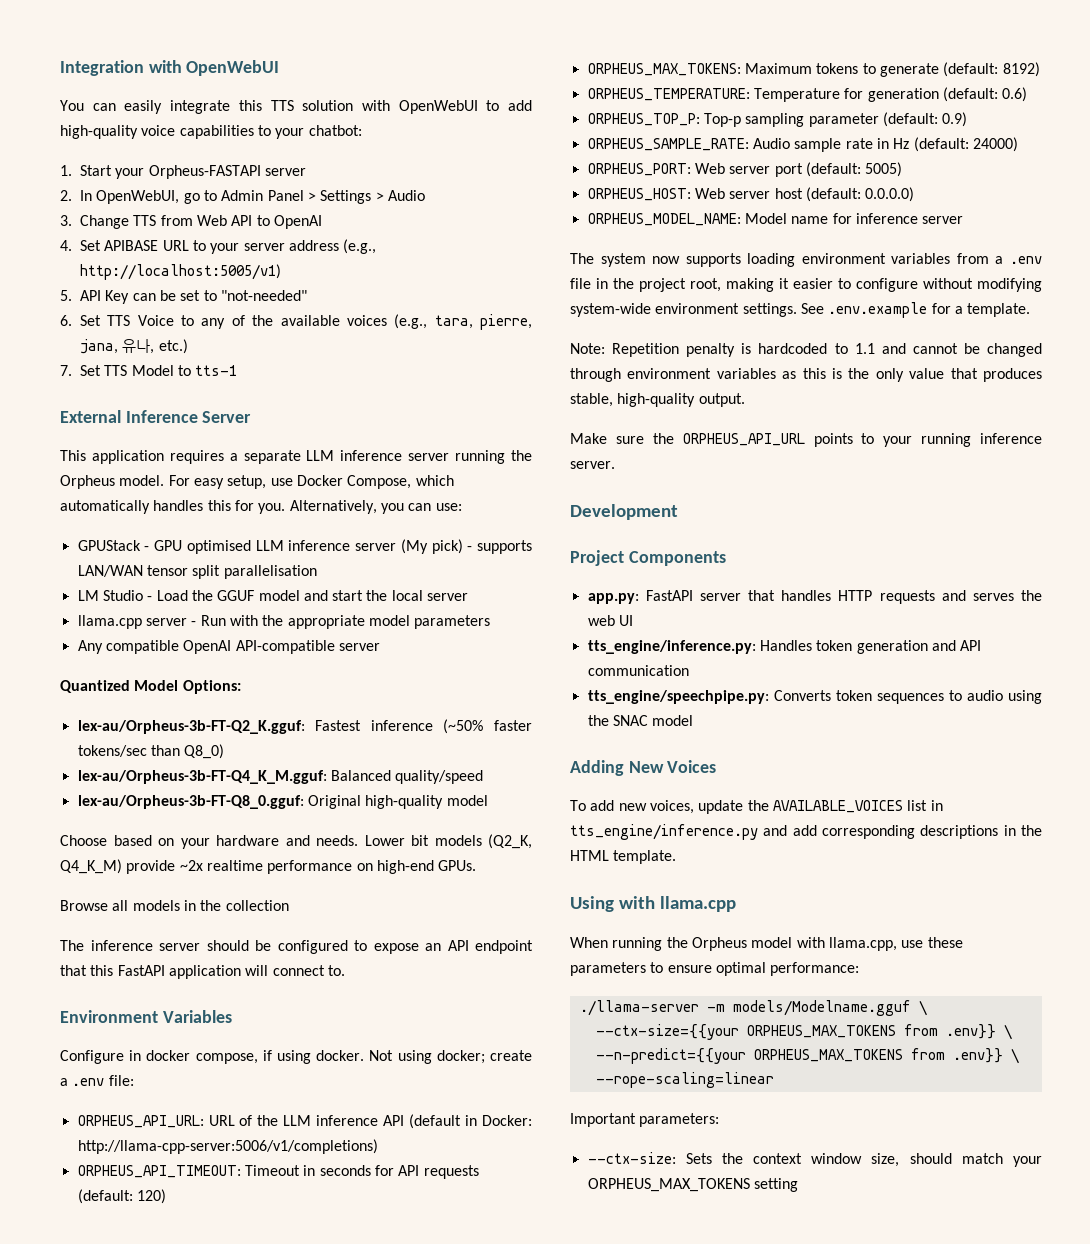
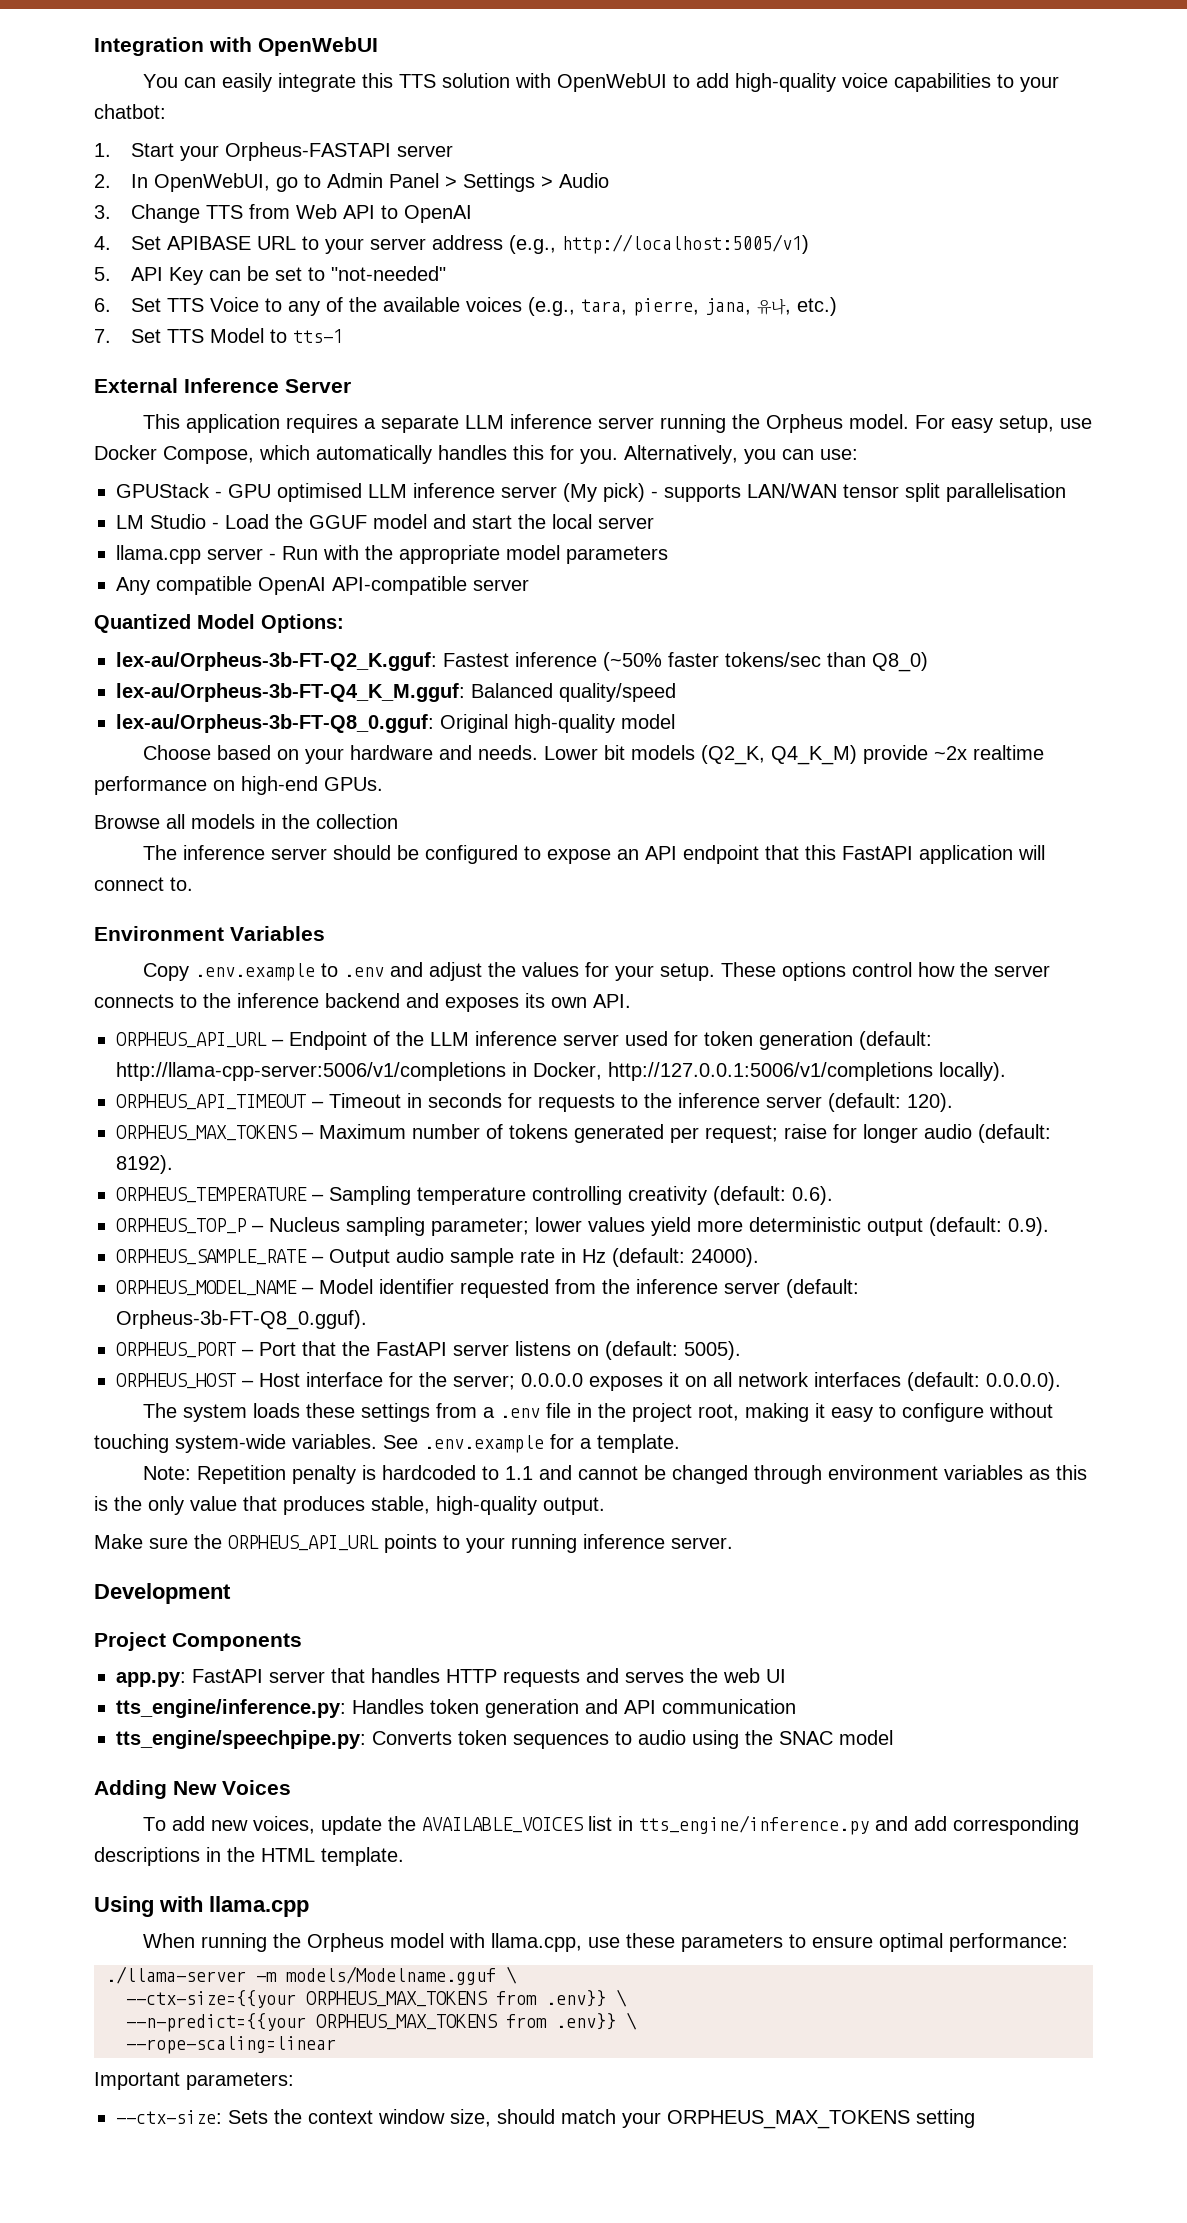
- Configure in docker compose, if using docker. Not using docker; create a .env file:
- ORPHEUS_API_URL: URL of the LLM inference API (default in Docker: http://llama-cpp-server:5006/v1/completions)
- ORPHEUS_API_TIMEOUT: Timeout in seconds for API requests (default: 120)
- ORPHEUS_MAX_TOKENS: Maximum tokens to generate (default: 8192)
- ORPHEUS_TEMPERATURE: Temperature for generation (default: 0.6)
- ORPHEUS_TOP_P: Top-p sampling parameter (default: 0.9)
- ORPHEUS_SAMPLE_RATE: Audio sample rate in Hz (default: 24000)
- ORPHEUS_PORT: Web server port (default: 5005)
- ORPHEUS_HOST: Web server host (default: 0.0.0.0)
- ORPHEUS_MODEL_NAME: Model name for inference server
- The system now supports loading environment variables from a .env file in the project root, making it easier to configure without modifying system-wide environment settings.
+ Copy .env.example to .env and adjust the values for your setup. These options control how the server connects to the inference backend and exposes its own API.
+ ORPHEUS_API_URL – Endpoint of the LLM inference server used for token generation (default: http://llama-cpp-server:5006/v1/completions in Docker, http://127.0.0.1:5006/v1/completions locally).
+ ORPHEUS_API_TIMEOUT – Timeout in seconds for requests to the inference server (default: 120).
+ ORPHEUS_MAX_TOKENS – Maximum number of tokens generated per request; raise for longer audio (default: 8192).
+ ORPHEUS_TEMPERATURE – Sampling temperature controlling creativity (default: 0.6).
+ ORPHEUS_TOP_P – Nucleus sampling parameter; lower values yield more deterministic output (default: 0.9).
+ ORPHEUS_SAMPLE_RATE – Output audio sample rate in Hz (default: 24000).
+ ORPHEUS_MODEL_NAME – Model identifier requested from the inference server (default: Orpheus-3b-FT-Q8_0.gguf).
+ ORPHEUS_PORT – Port that the FastAPI server listens on (default: 5005).
+ ORPHEUS_HOST – Host interface for the server; 0.0.0.0 exposes it on all network interfaces (default: 0.0.0.0).
+ The system loads these settings from a .env file in the project root, making it easy to configure without touching system-wide variables.

